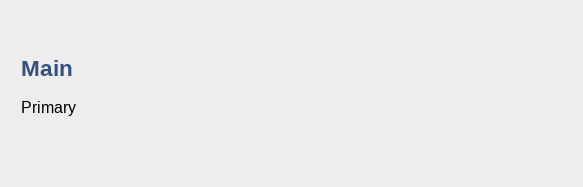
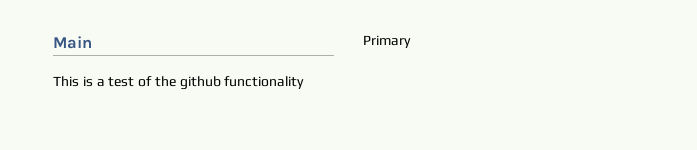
- Primary
+ This is a test of the github functionality Primary

